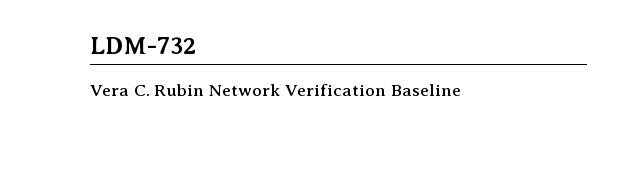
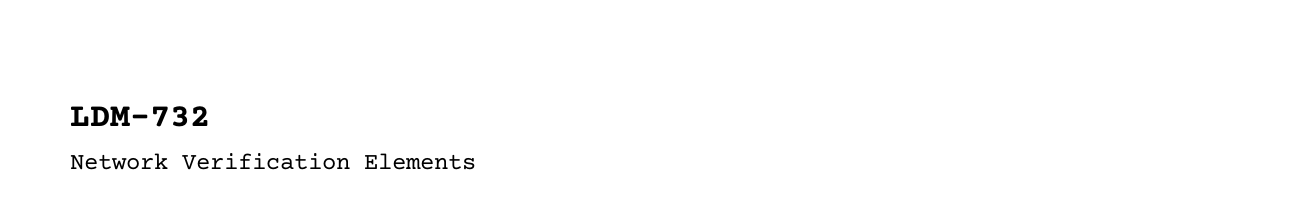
- Vera C. Rubin Network Verification Baseline
+ Network Verification Elements

